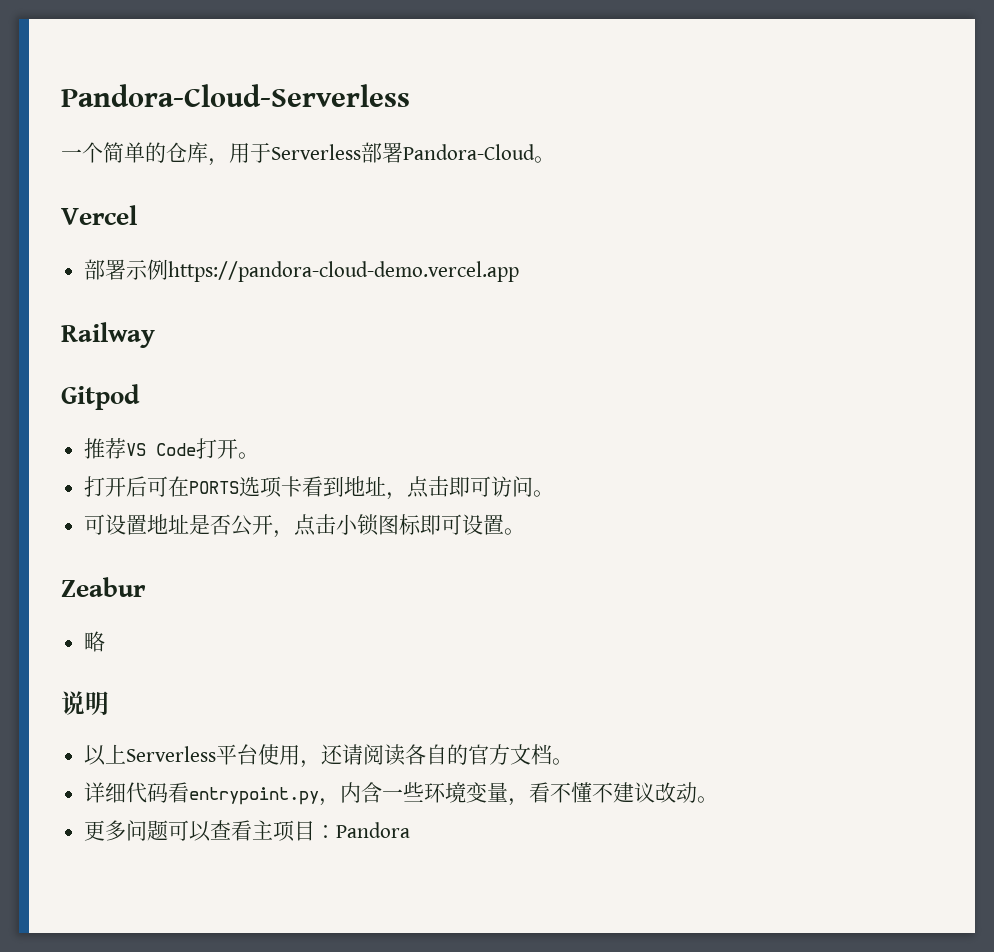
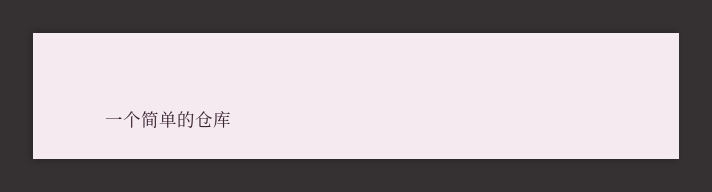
- Pandora-Cloud-Serverless
- 一个简单的仓库，用于Serverless部署Pandora-Cloud。
- Vercel
- 部署示例https://pandora-cloud-demo.vercel.app
- Railway
- Gitpod
- 推荐VS Code打开。
- 打开后可在PORTS选项卡看到地址，点击即可访问。
- 可设置地址是否公开，点击小锁图标即可设置。
- Zeabur
- 略
- 说明
- 以上Serverless平台使用，还请阅读各自的官方文档。
- 详细代码看entrypoint.py，内含一些环境变量，看不懂不建议改动。
- 更多问题可以查看主项目：Pandora
+ 一个简单的仓库

